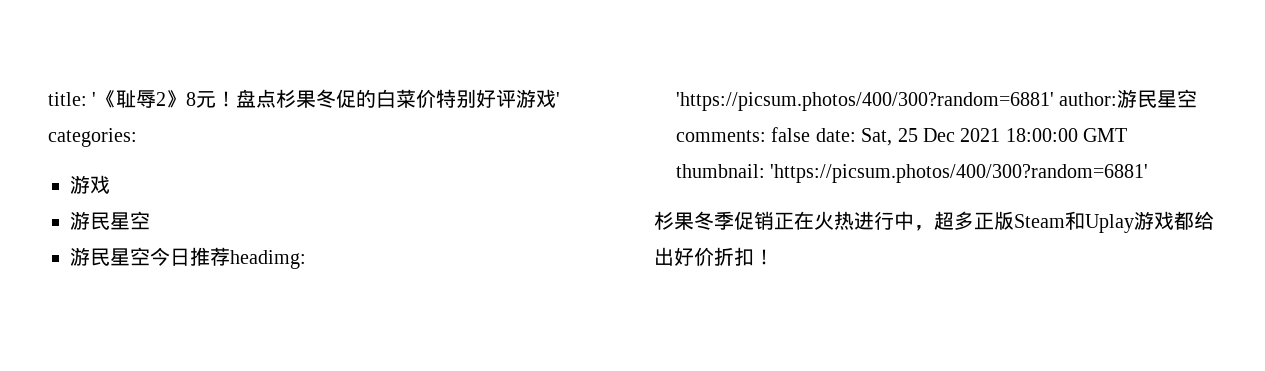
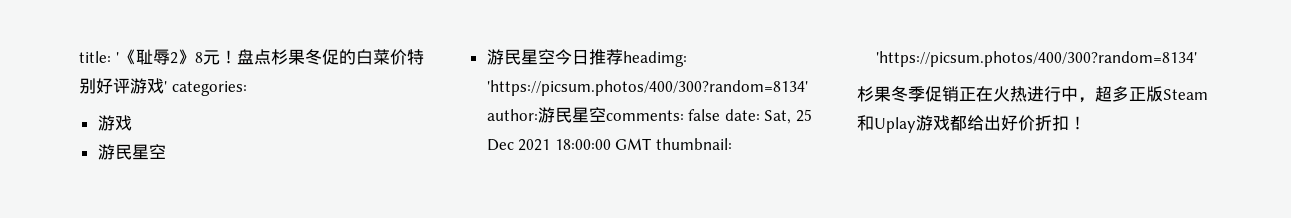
- 游民星空今日推荐headimg: 'https://picsum.photos/400/300?random=6881' author:游民星空comments: false date: Sat, 25 Dec 2021 18:00:00 GMT thumbnail: 'https://picsum.photos/400/300?random=6881'
+ 游民星空今日推荐headimg: 'https://picsum.photos/400/300?random=8134' author:游民星空comments: false date: Sat, 25 Dec 2021 18:00:00 GMT thumbnail: 'https://picsum.photos/400/300?random=8134'

